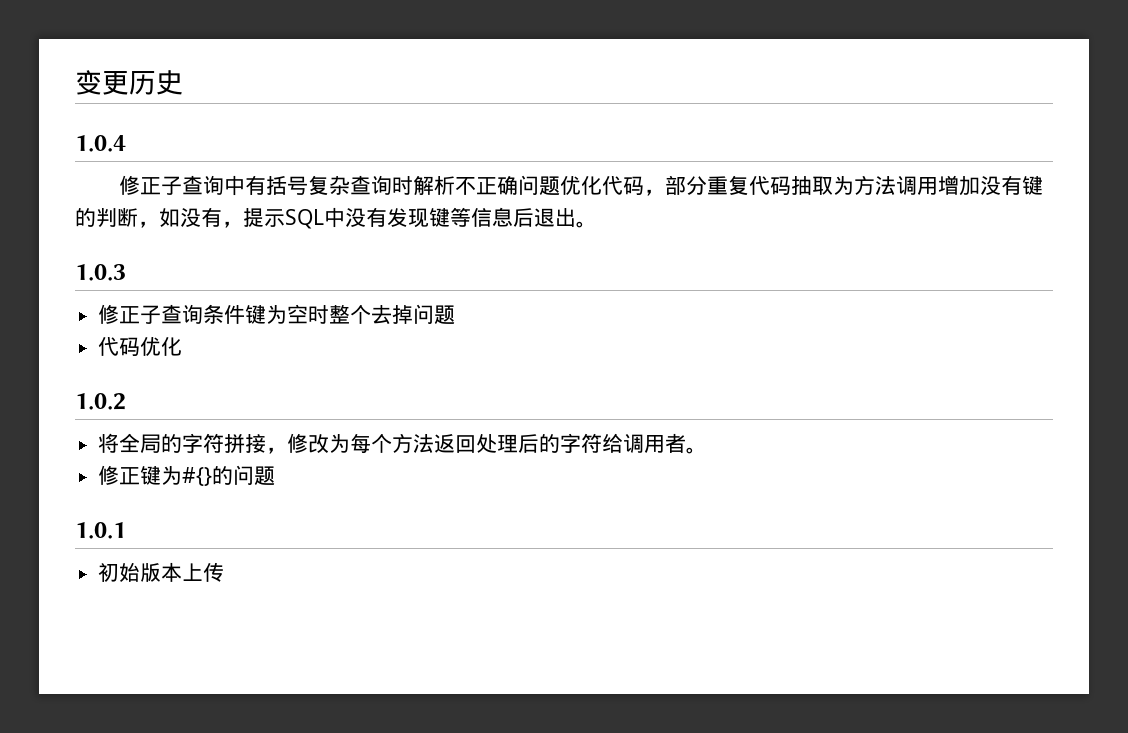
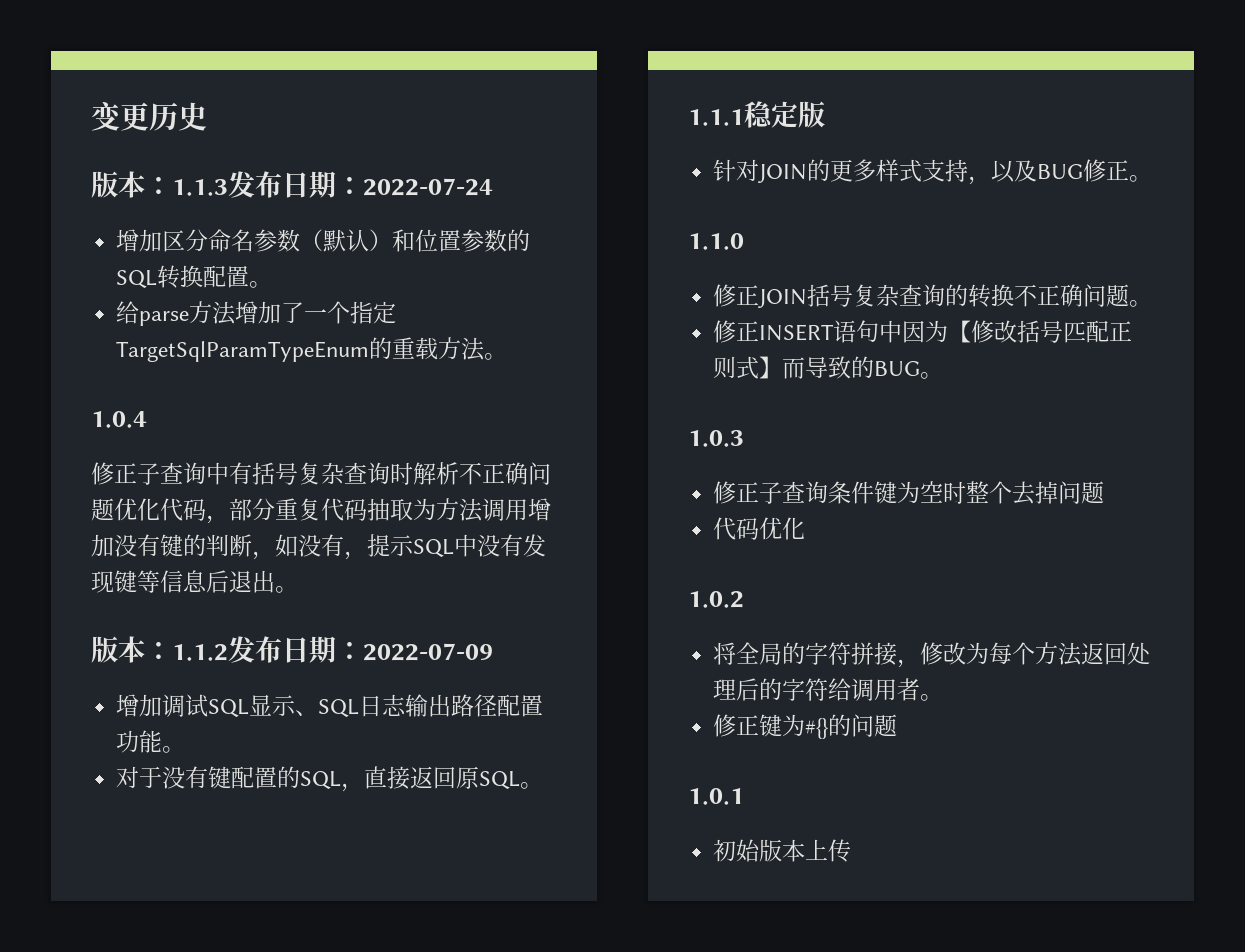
+ 版本：1.1.3发布日期：2022-07-24
+ 增加区分命名参数（默认）和位置参数的SQL转换配置。
+ 给parse方法增加了一个指定TargetSqlParamTypeEnum的重载方法。
+ 版本：1.1.2发布日期：2022-07-09
+ 增加调试SQL显示、SQL日志输出路径配置功能。
+ 对于没有键配置的SQL，直接返回原SQL。
+ 1.1.1稳定版
+ 针对JOIN的更多样式支持，以及BUG修正。
+ 1.1.0
+ 修正JOIN括号复杂查询的转换不正确问题。
+ 修正INSERT语句中因为【修改括号匹配正则式】而导致的BUG。

